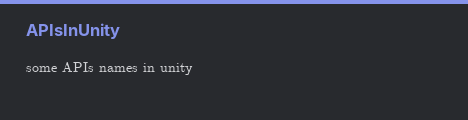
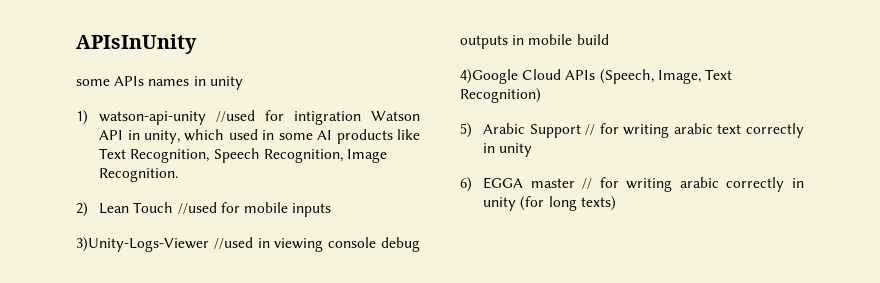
+ 1) watson-api-unity //used for intigration Watson API in unity, which used in some AI products like Text Recognition, Speech Recognition, Image Recognition.
+ 2) Lean Touch //used for mobile inputs
+ 3)Unity-Logs-Viewer //used in viewing console debug outputs in mobile build
+ 4)Google Cloud APIs (Speech, Image, Text Recognition)
+ 5) Arabic Support // for writing arabic text correctly in unity
+ 6) EGGA master // for writing arabic correctly in unity (for long texts)

